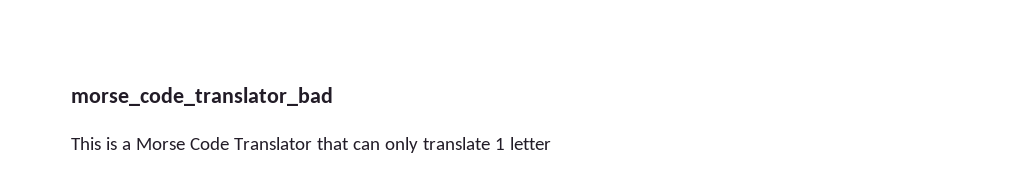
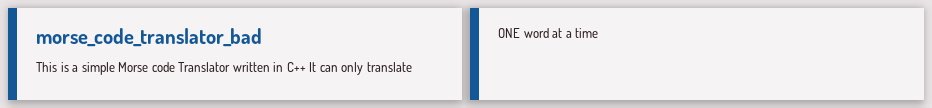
- This is a Morse Code Translator that can only translate 1 letter
+ This is a simple Morse code Translator written in C++ It can only translate ONE word at a time

